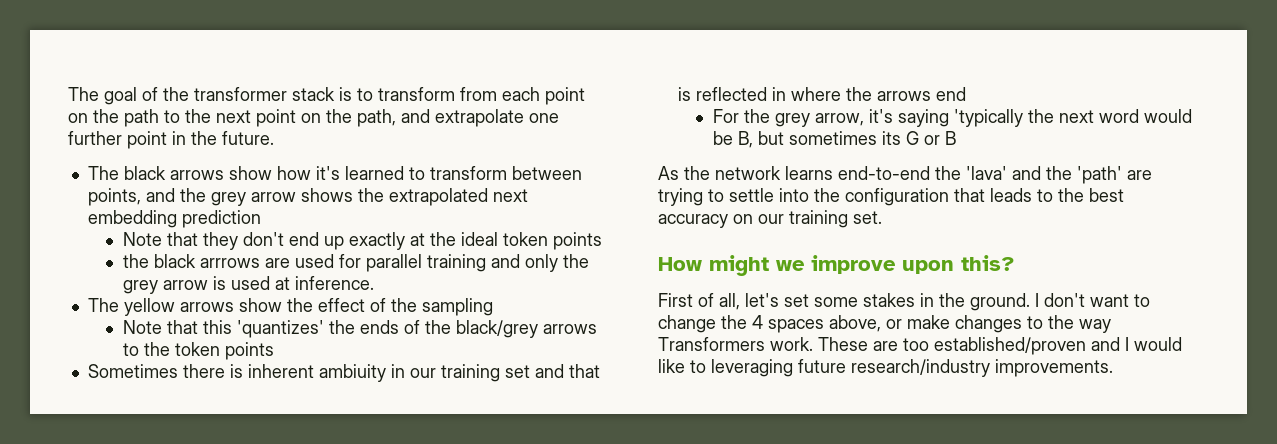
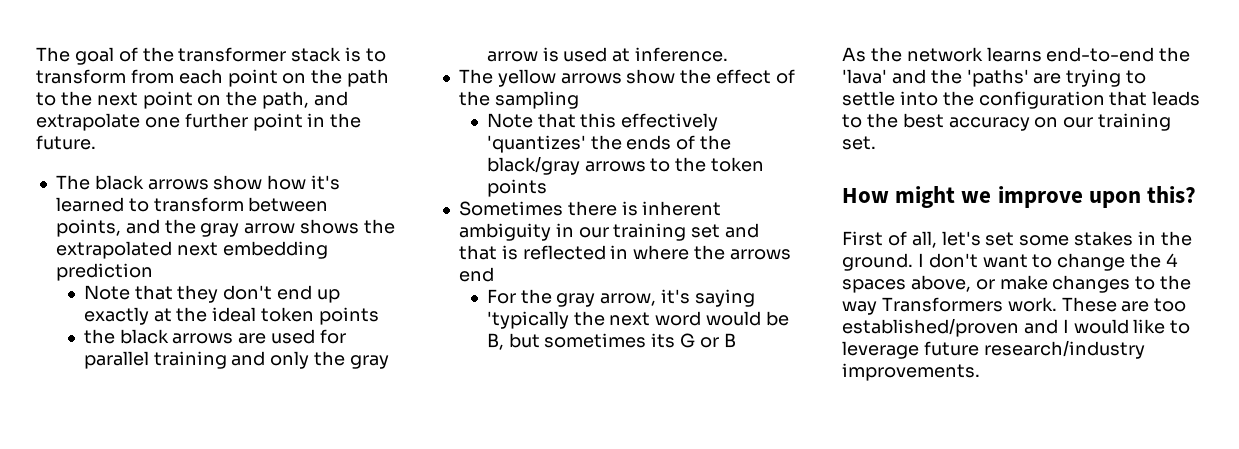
- The black arrows show how it's learned to transform between points, and the grey arrow shows the extrapolated next embedding prediction
+ The black arrows show how it's learned to transform between points, and the gray arrow shows the extrapolated next embedding prediction
- the black arrrows are used for parallel training and only the grey arrow is used at inference.
+ the black arrows are used for parallel training and only the gray arrow is used at inference.
- Note that this 'quantizes' the ends of the black/grey arrows to the token points
+ Note that this effectively 'quantizes' the ends of the black/gray arrows to the token points
- Sometimes there is inherent ambiuity in our training set and that is reflected in where the arrows end
+ Sometimes there is inherent ambiguity in our training set and that is reflected in where the arrows end
- For the grey arrow, it's saying 'typically the next word would be B, but sometimes its G or B
+ For the gray arrow, it's saying 'typically the next word would be B, but sometimes its G or B
- As the network learns end-to-end the 'lava' and the 'path' are trying to settle into the configuration that leads to the best accuracy on our training set.
+ As the network learns end-to-end the 'lava' and the 'paths' are trying to settle into the configuration that leads to the best accuracy on our training set.
- These are too established/proven and I would like to leveraging future research/industry improvements.
+ These are too established/proven and I would like to leverage future research/industry improvements.

